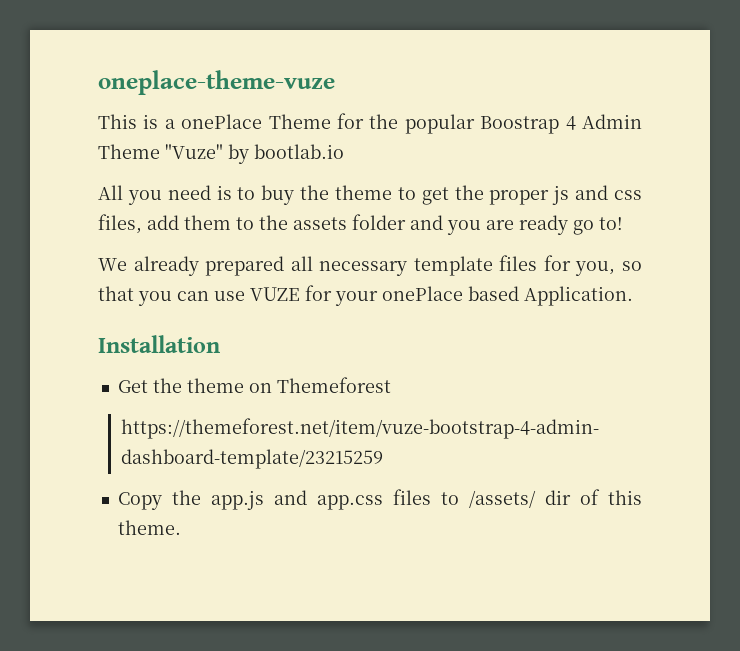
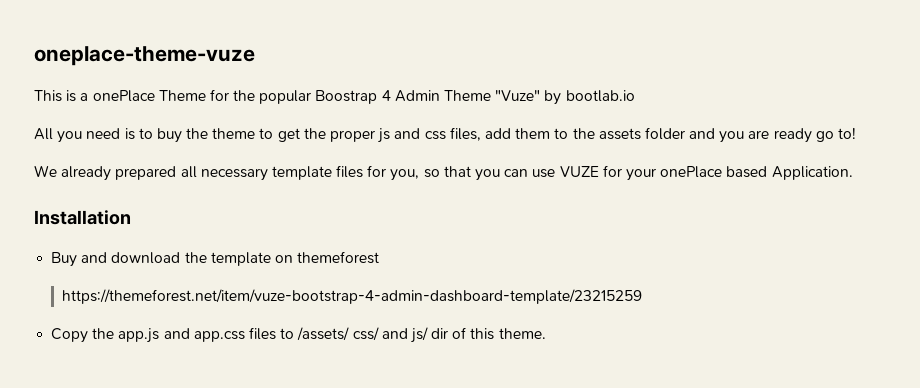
- Get the theme on Themeforest
+ Buy and download the template on themeforest
- Copy the app.js and app.css files to /assets/ dir of this theme.
+ Copy the app.js and app.css files to /assets/ css/ and js/ dir of this theme.

